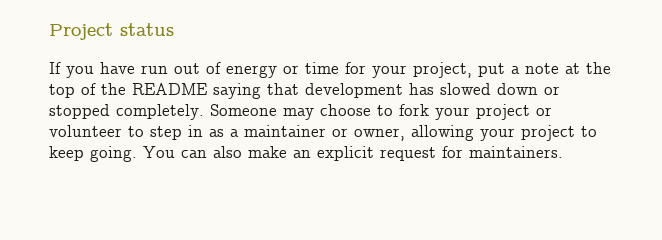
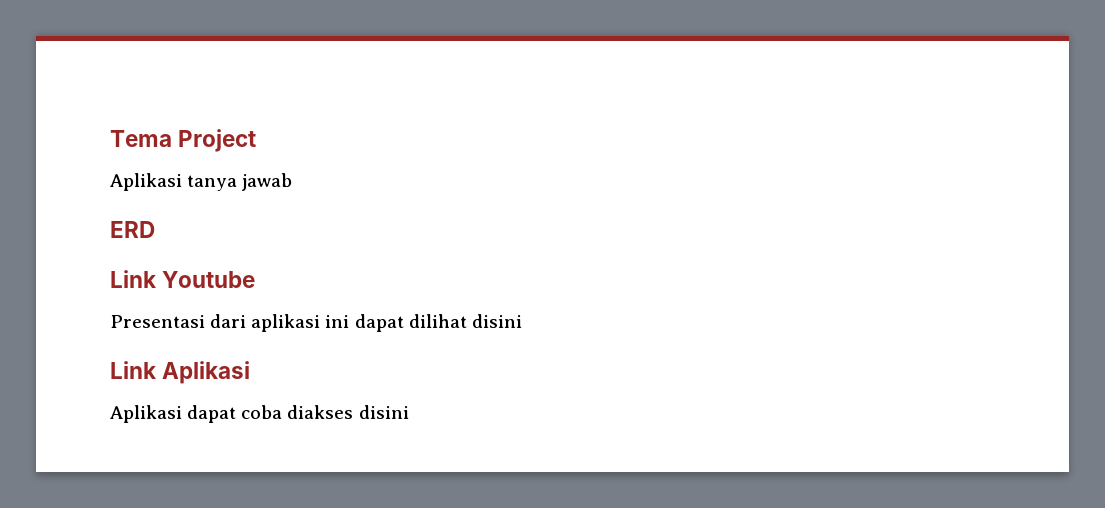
- Project status
- If you have run out of energy or time for your project, put a note at the top of the README saying that development has slowed down or stopped completely. Someone may choose to fork your project or volunteer to step in as a maintainer or owner, allowing your project to keep going. You can also make an explicit request for maintainers.
+ Tema Project
+ Aplikasi tanya jawab
+ ERD
+ Link Youtube
+ Presentasi dari aplikasi ini dapat dilihat disini
+ Link Aplikasi
+ Aplikasi dapat coba diakses disini

